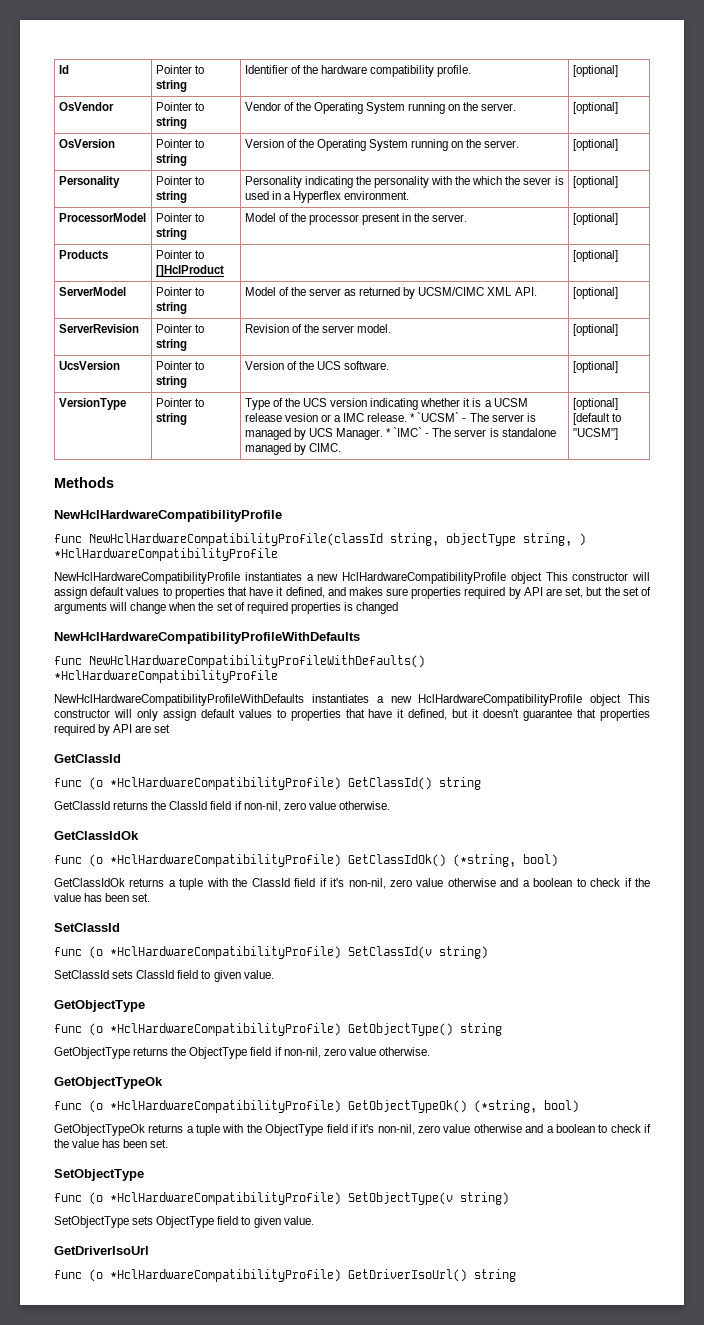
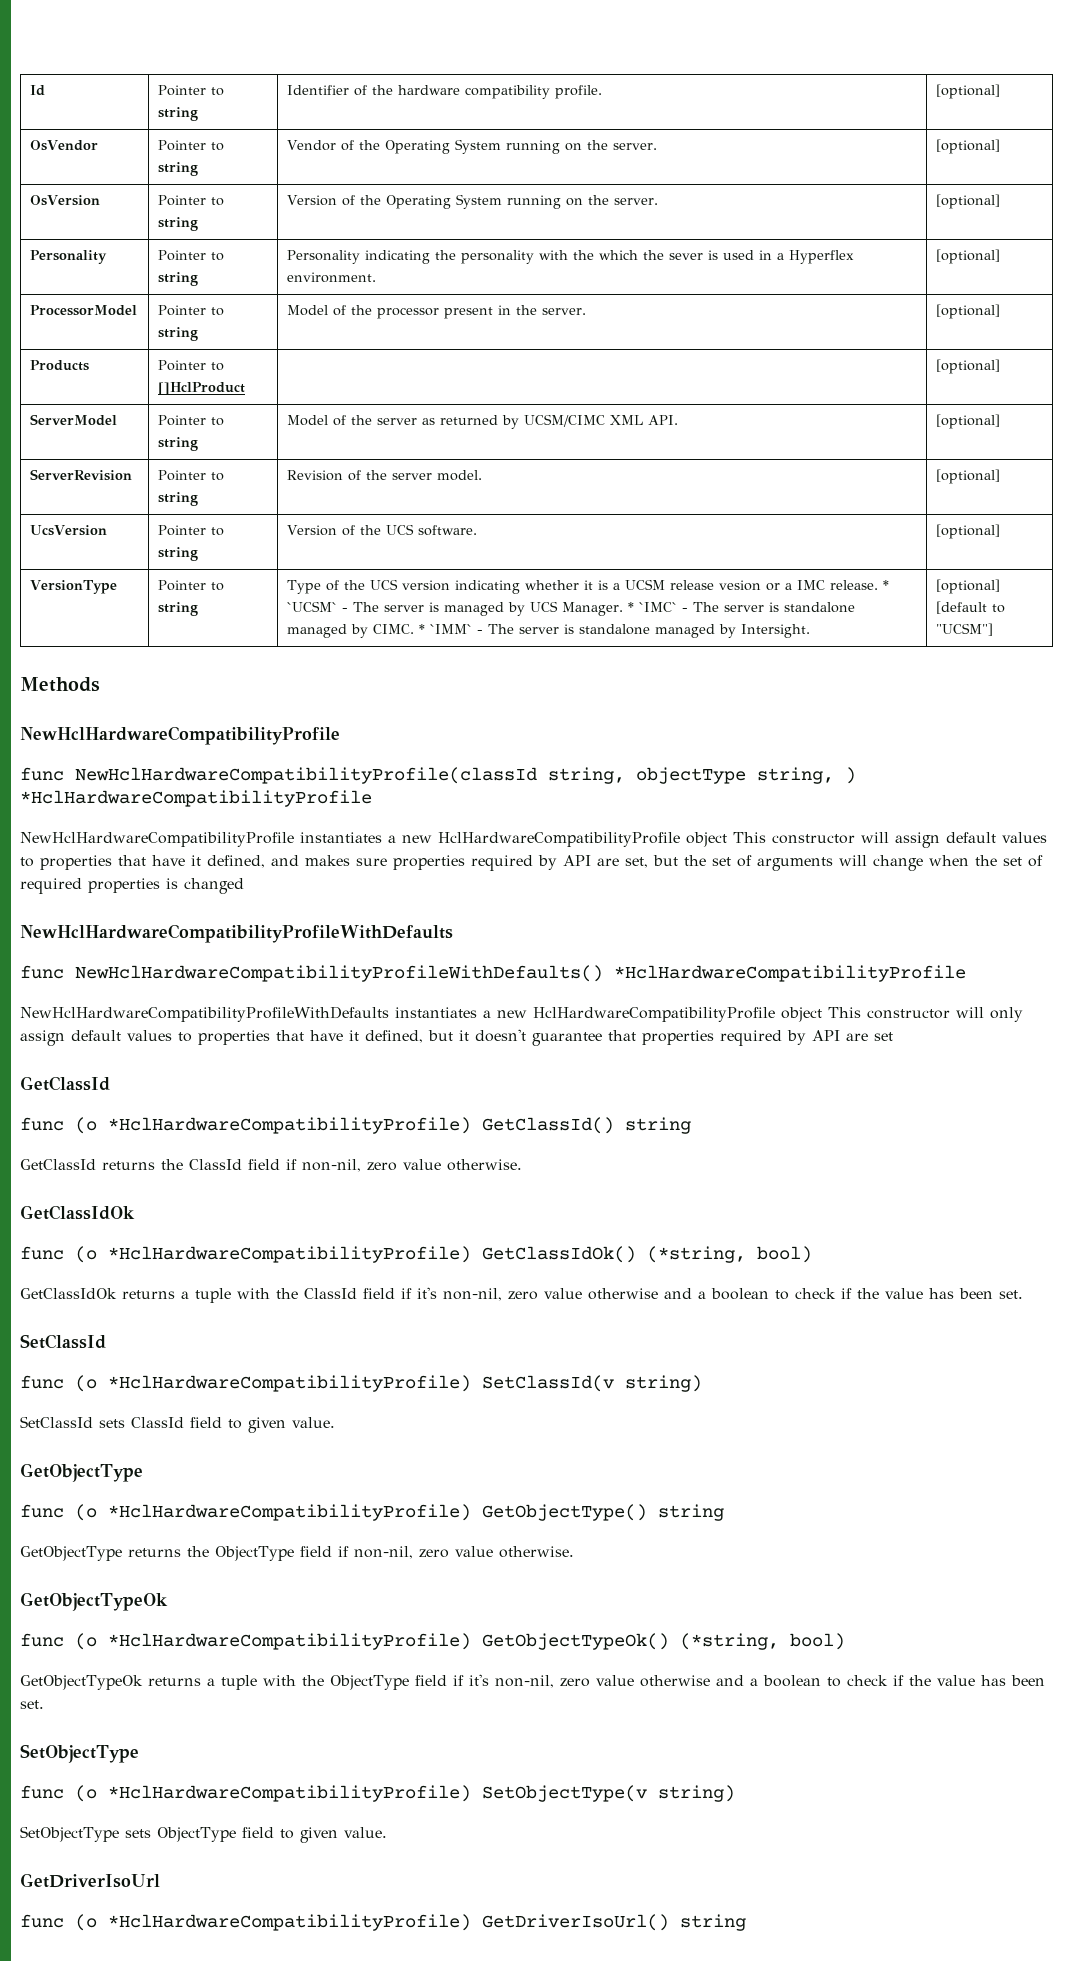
+ * `IMM` - The server is standalone managed by Intersight.

